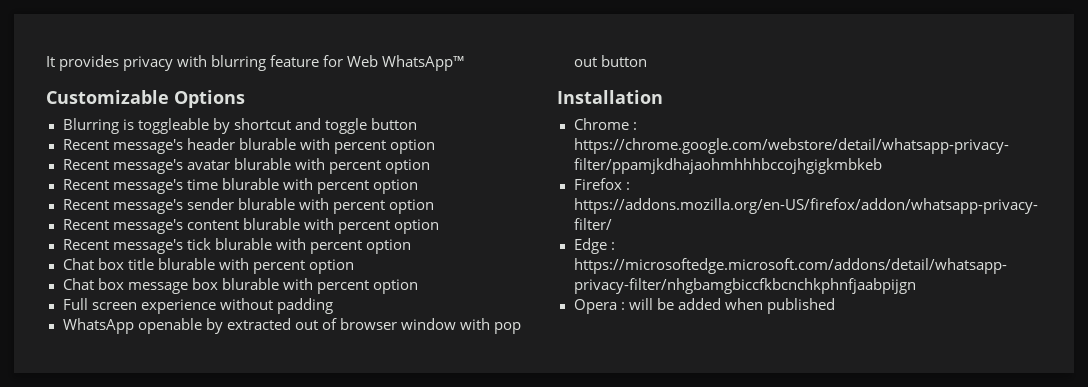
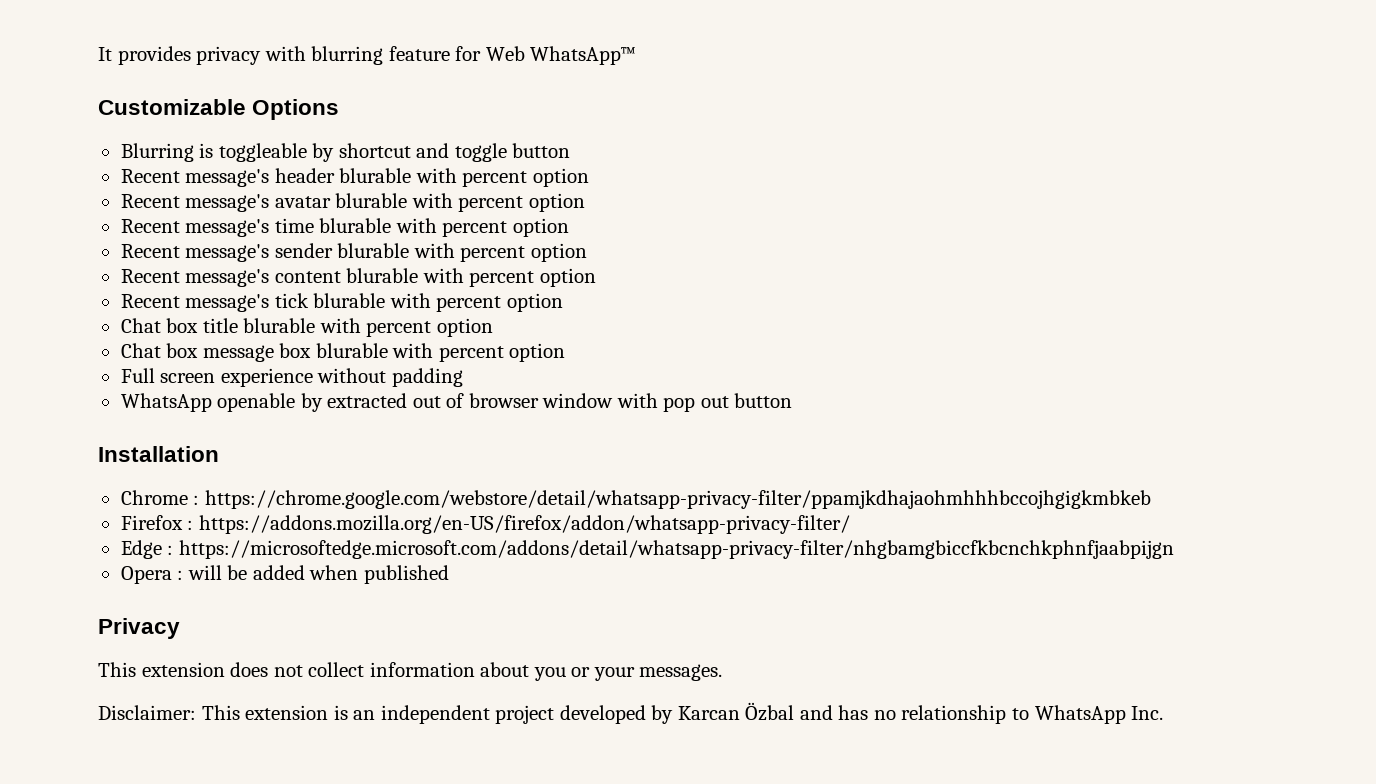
+ Privacy
+ This extension does not collect information about you or your messages.
+ Disclaimer: This extension is an independent project developed by Karcan Özbal and has no relationship to WhatsApp Inc.

